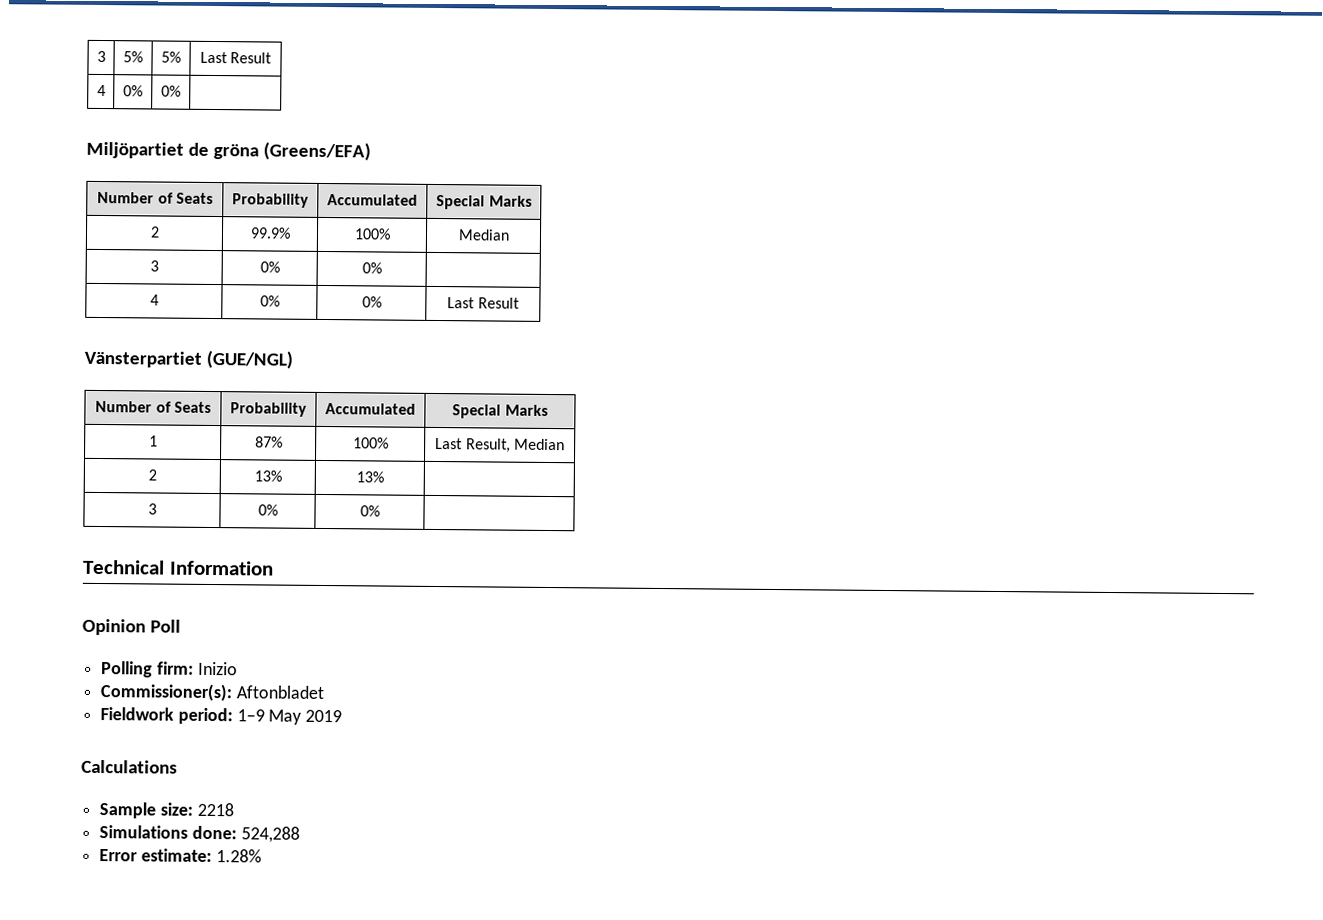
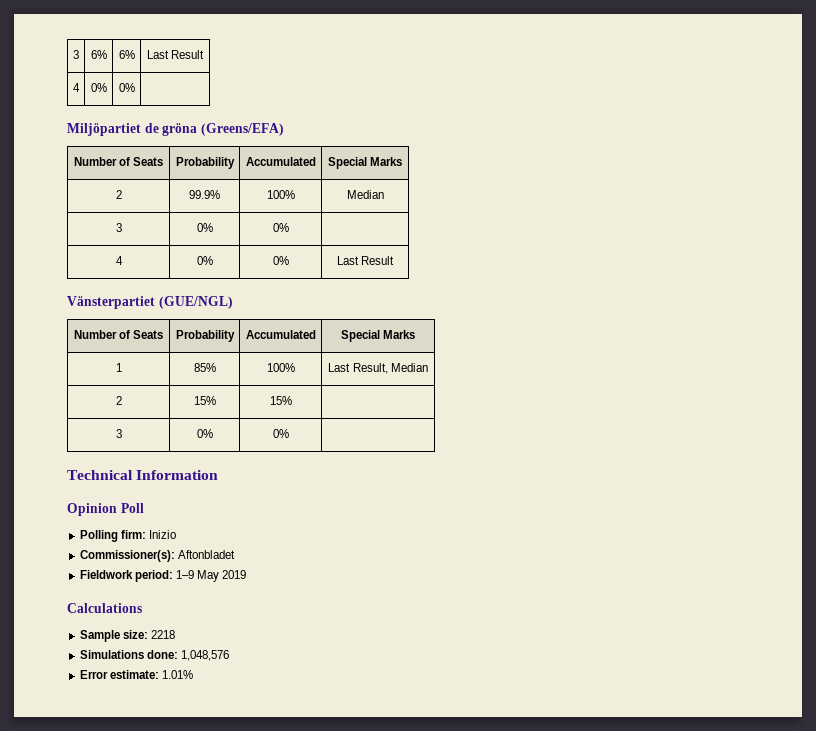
- 3 | 5% | 5% | Last Result
+ 3 | 6% | 6% | Last Result
- 1 | 87% | 100% | Last Result, Median
+ 1 | 85% | 100% | Last Result, Median
- 2 | 13% | 13% |
+ 2 | 15% | 15% |
- Simulations done: 524,288
+ Simulations done: 1,048,576
- Error estimate: 1.28%
+ Error estimate: 1.01%

